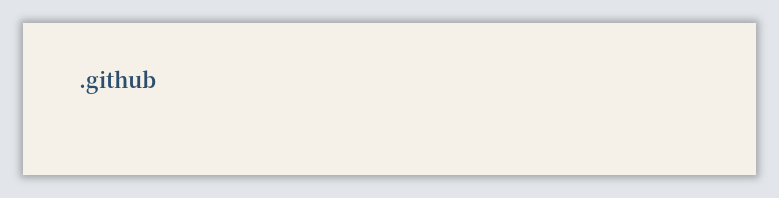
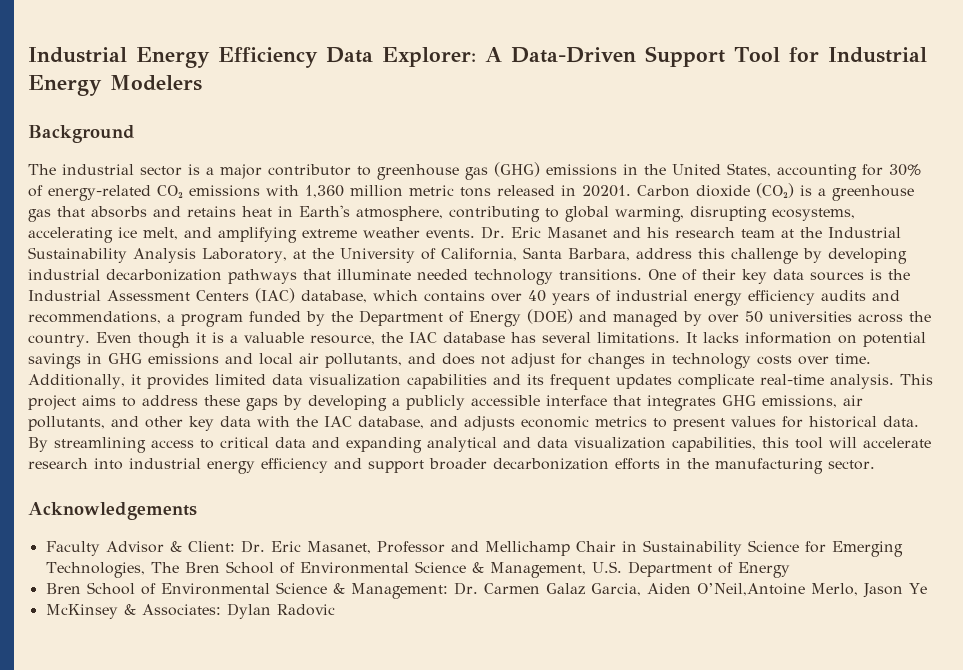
- .github
+ Industrial Energy Efficiency Data Explorer: A Data-Driven Support Tool for Industrial Energy Modelers
+ Background
+ The industrial sector is a major contributor to greenhouse gas (GHG) emissions in the United States, accounting for 30% of energy-related CO₂ emissions with 1,360 million metric tons released in 20201. Carbon dioxide (CO₂) is a greenhouse gas that absorbs and retains heat in Earth's atmosphere, contributing to global warming, disrupting ecosystems, accelerating ice melt, and amplifying extreme weather events. Dr. Eric Masanet and his research team at the Industrial Sustainability Analysis Laboratory, at the University of California, Santa Barbara, address this challenge by developing industrial decarbonization pathways that illuminate needed technology transitions. One of their key data sources is the Industrial Assessment Centers (IAC) database, which contains over 40 years of industrial energy efficiency audits and recommendations, a program funded by the Department of Energy (DOE) and managed by over 50 universities across the country. Even though it is a valuable resource, the IAC database has several limitations. It lacks information on potential savings in GHG emissions and local air pollutants, and does not adjust for changes in technology costs over time. Additionally, it provides limited data visualization capabilities and its frequent updates complicate real-time analysis. This project aims to address these gaps by developing a publicly accessible interface that integrates GHG emissions, air pollutants, and other key data with the IAC database, and adjusts economic metrics to present values for historical data. By streamlining access to critical data and expanding analytical and data visualization capabilities, this tool will accelerate research into industrial energy efficiency and support broader decarbonization efforts in the manufacturing sector.
+ Acknowledgements
+ Faculty Advisor & Client: Dr. Eric Masanet, Professor and Mellichamp Chair in Sustainability Science for Emerging Technologies, The Bren School of Environmental Science & Management, U.S. Department of Energy
+ Bren School of Environmental Science & Management: Dr. Carmen Galaz Garcia, Aiden O’Neil,Antoine Merlo, Jason Ye
+ McKinsey & Associates: Dylan Radovic

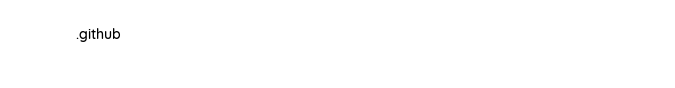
- Industrial Energy Efficiency Data Explorer: A Data-Driven Support Tool for Industrial Energy Modelers
- Background
- The industrial sector is a major contributor to greenhouse gas (GHG) emissions in the United States, accounting for 30% of energy-related CO₂ emissions with 1,360 million metric tons released in 20201. Carbon dioxide (CO₂) is a greenhouse gas that absorbs and retains heat in Earth's atmosphere, contributing to global warming, disrupting ecosystems, accelerating ice melt, and amplifying extreme weather events. Dr. Eric Masanet and his research team at the Industrial Sustainability Analysis Laboratory, at the University of California, Santa Barbara, address this challenge by developing industrial decarbonization pathways that illuminate needed technology transitions. One of their key data sources is the Industrial Assessment Centers (IAC) database, which contains over 40 years of industrial energy efficiency audits and recommendations, a program funded by the Department of Energy (DOE) and managed by over 50 universities across the country. Even though it is a valuable resource, the IAC database has several limitations. It lacks information on potential savings in GHG emissions and local air pollutants, and does not adjust for changes in technology costs over time. Additionally, it provides limited data visualization capabilities and its frequent updates complicate real-time analysis. This project aims to address these gaps by developing a publicly accessible interface that integrates GHG emissions, air pollutants, and other key data with the IAC database, and adjusts economic metrics to present values for historical data. By streamlining access to critical data and expanding analytical and data visualization capabilities, this tool will accelerate research into industrial energy efficiency and support broader decarbonization efforts in the manufacturing sector.
- Acknowledgements
- Faculty Advisor & Client: Dr. Eric Masanet, Professor and Mellichamp Chair in Sustainability Science for Emerging Technologies, The Bren School of Environmental Science & Management, U.S. Department of Energy
- Bren School of Environmental Science & Management: Dr. Carmen Galaz Garcia, Aiden O’Neil,Antoine Merlo, Jason Ye
- McKinsey & Associates: Dylan Radovic
+ .github

